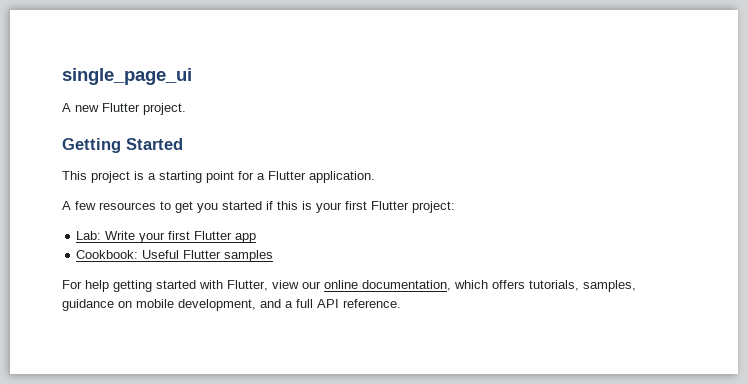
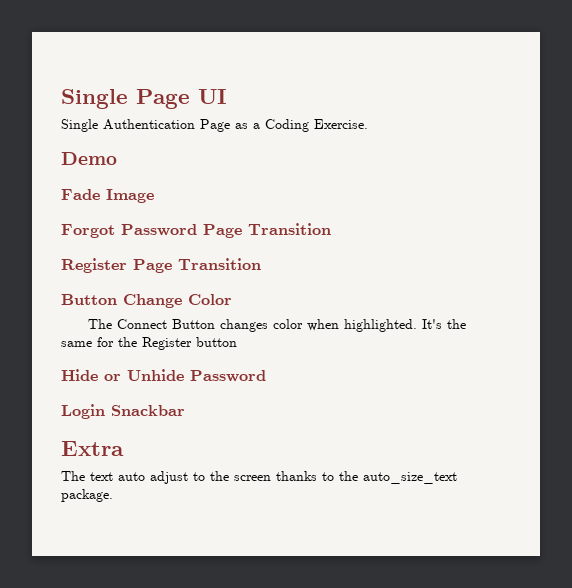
- single_page_ui
- A new Flutter project.
- Getting Started
- This project is a starting point for a Flutter application.
- A few resources to get you started if this is your first Flutter project:
- Lab: Write your first Flutter app
- Cookbook: Useful Flutter samples
- For help getting started with Flutter, view our online documentation, which offers tutorials, samples, guidance on mobile development, and a full API reference.
+ Single Page UI
+ Single Authentication Page as a Coding Exercise.
+ Demo
+ Fade Image
+ Forgot Password Page Transition
+ Register Page Transition
+ Button Change Color
+ The Connect Button changes color when highlighted. It's the same for the Register button
+ Hide or Unhide Password
+ Login Snackbar
+ Extra
+ The text auto adjust to the screen thanks to the auto_size_text package.

